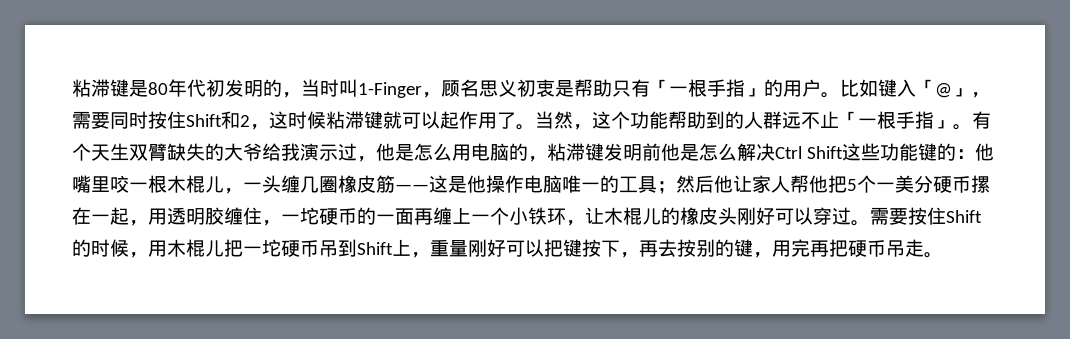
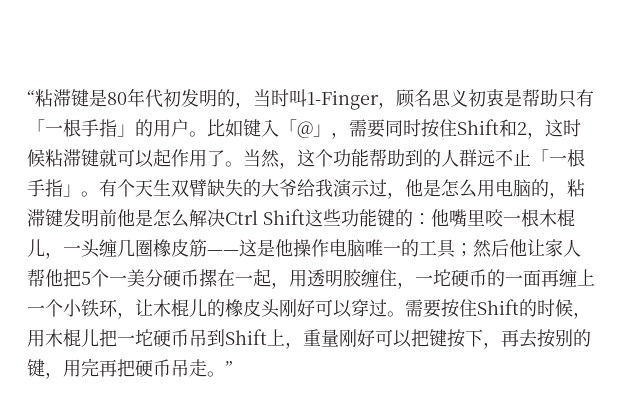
- 粘滞键是80年代初发明的，当时叫1-Finger，顾名思义初衷是帮助只有「一根手指」的用户。
+ “粘滞键是80年代初发明的，当时叫1-Finger，顾名思义初衷是帮助只有「一根手指」的用户。
- 需要按住Shift的时候，用木棍儿把一坨硬币吊到Shift上，重量刚好可以把键按下，再去按别的键，用完再把硬币吊走。
+ 需要按住Shift的时候，用木棍儿把一坨硬币吊到Shift上，重量刚好可以把键按下，再去按别的键，用完再把硬币吊走。”

